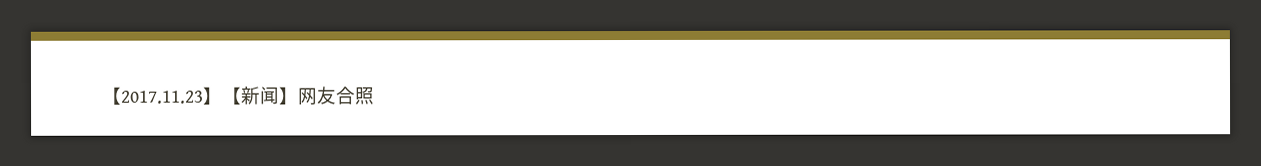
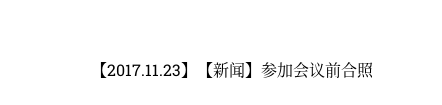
- 【2017.11.23】【新闻】网友合照
+ 【2017.11.23】【新闻】参加会议前合照

